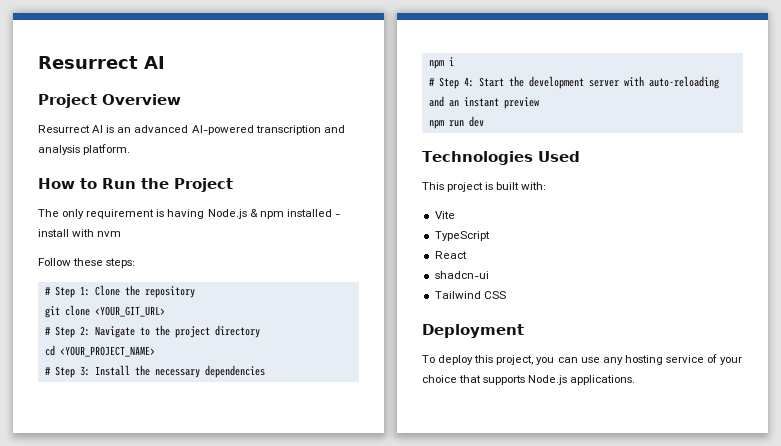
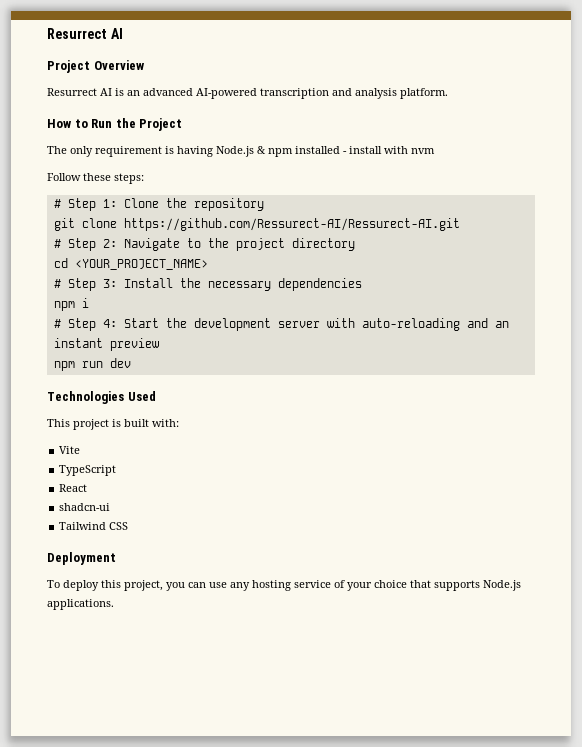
- git clone <YOUR_GIT_URL>
+ git clone https://github.com/Ressurect-AI/Ressurect-AI.git

